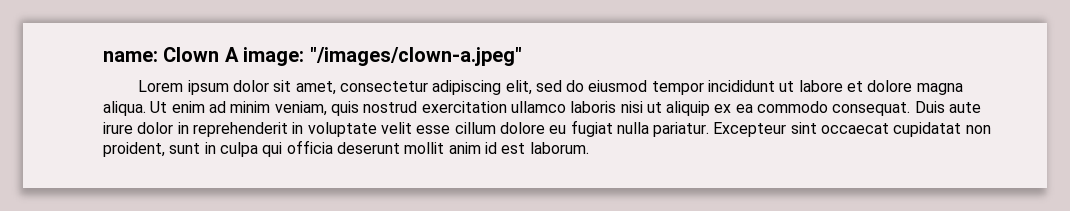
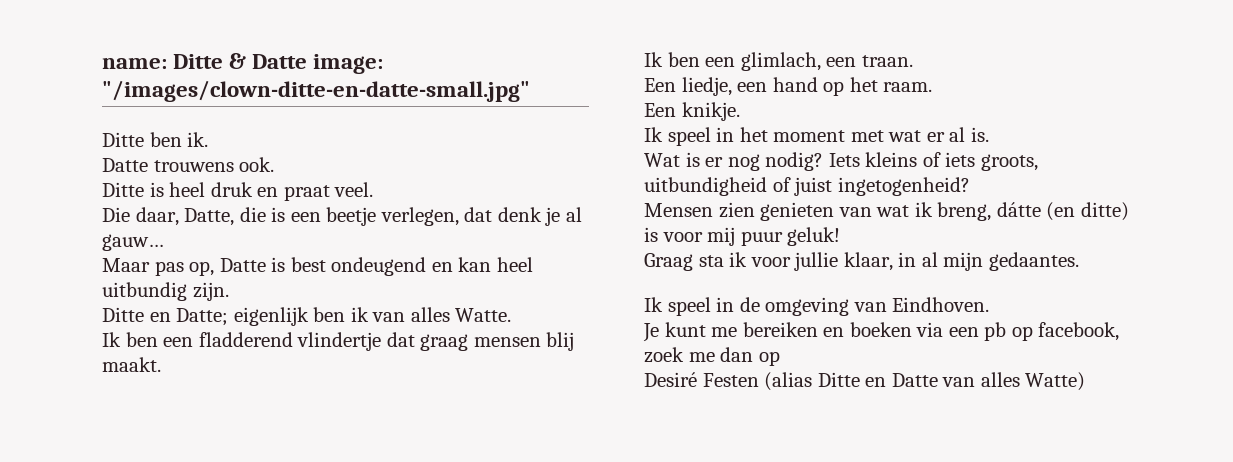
- name: Clown A image: "/images/clown-a.jpeg"
- Lorem ipsum dolor sit amet, consectetur adipiscing elit, sed do eiusmod tempor incididunt ut labore et dolore magna aliqua. Ut enim ad minim veniam, quis nostrud exercitation ullamco laboris nisi ut aliquip ex ea commodo consequat. Duis aute irure dolor in reprehenderit in voluptate velit esse cillum dolore eu fugiat nulla pariatur. Excepteur sint occaecat cupidatat non proident, sunt in culpa qui officia deserunt mollit anim id est laborum.
+ name: Ditte & Datte image: "/images/clown-ditte-en-datte-small.jpg"
+ Ditte ben ik.
+ Datte trouwens ook.
+ Ditte is heel druk en praat veel.
+ Die daar, Datte, die is een beetje verlegen, dat denk je al gauw…
+ Maar pas op, Datte is best ondeugend en kan heel uitbundig zijn.
+ Ditte en Datte; eigenlijk ben ik van alles Watte.
+ Ik ben een fladderend vlindertje dat graag mensen blij maakt.
+ Ik ben een glimlach, een traan.
+ Een liedje, een hand op het raam.
+ Een knikje.
+ Ik speel in het moment met wat er al is.
+ Wat is er nog nodig? Iets kleins of iets groots, uitbundigheid of juist ingetogenheid?
+ Mensen zien genieten van wat ik breng, dátte (en ditte) is voor mij puur geluk!
+ Graag sta ik voor jullie klaar, in al mijn gedaantes.
+ Ik speel in de omgeving van Eindhoven.
+ Je kunt me bereiken en boeken via een pb op facebook, zoek me dan op
+ Desiré Festen (alias Ditte en Datte van alles Watte)

